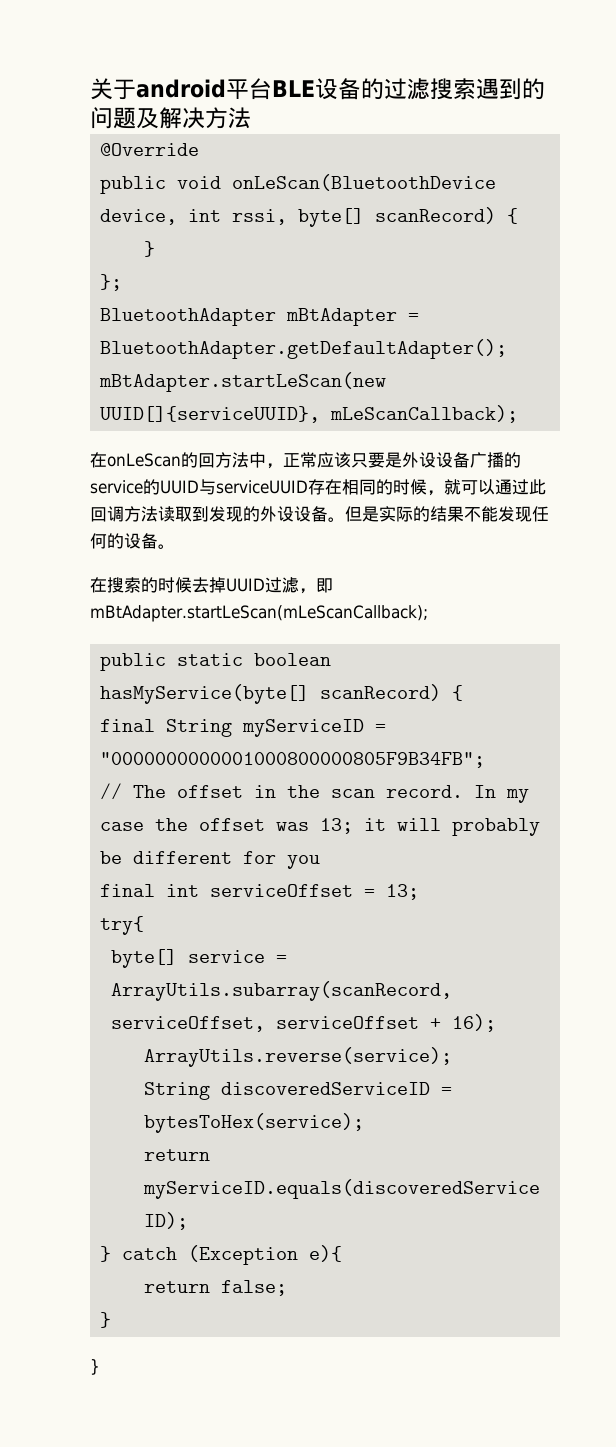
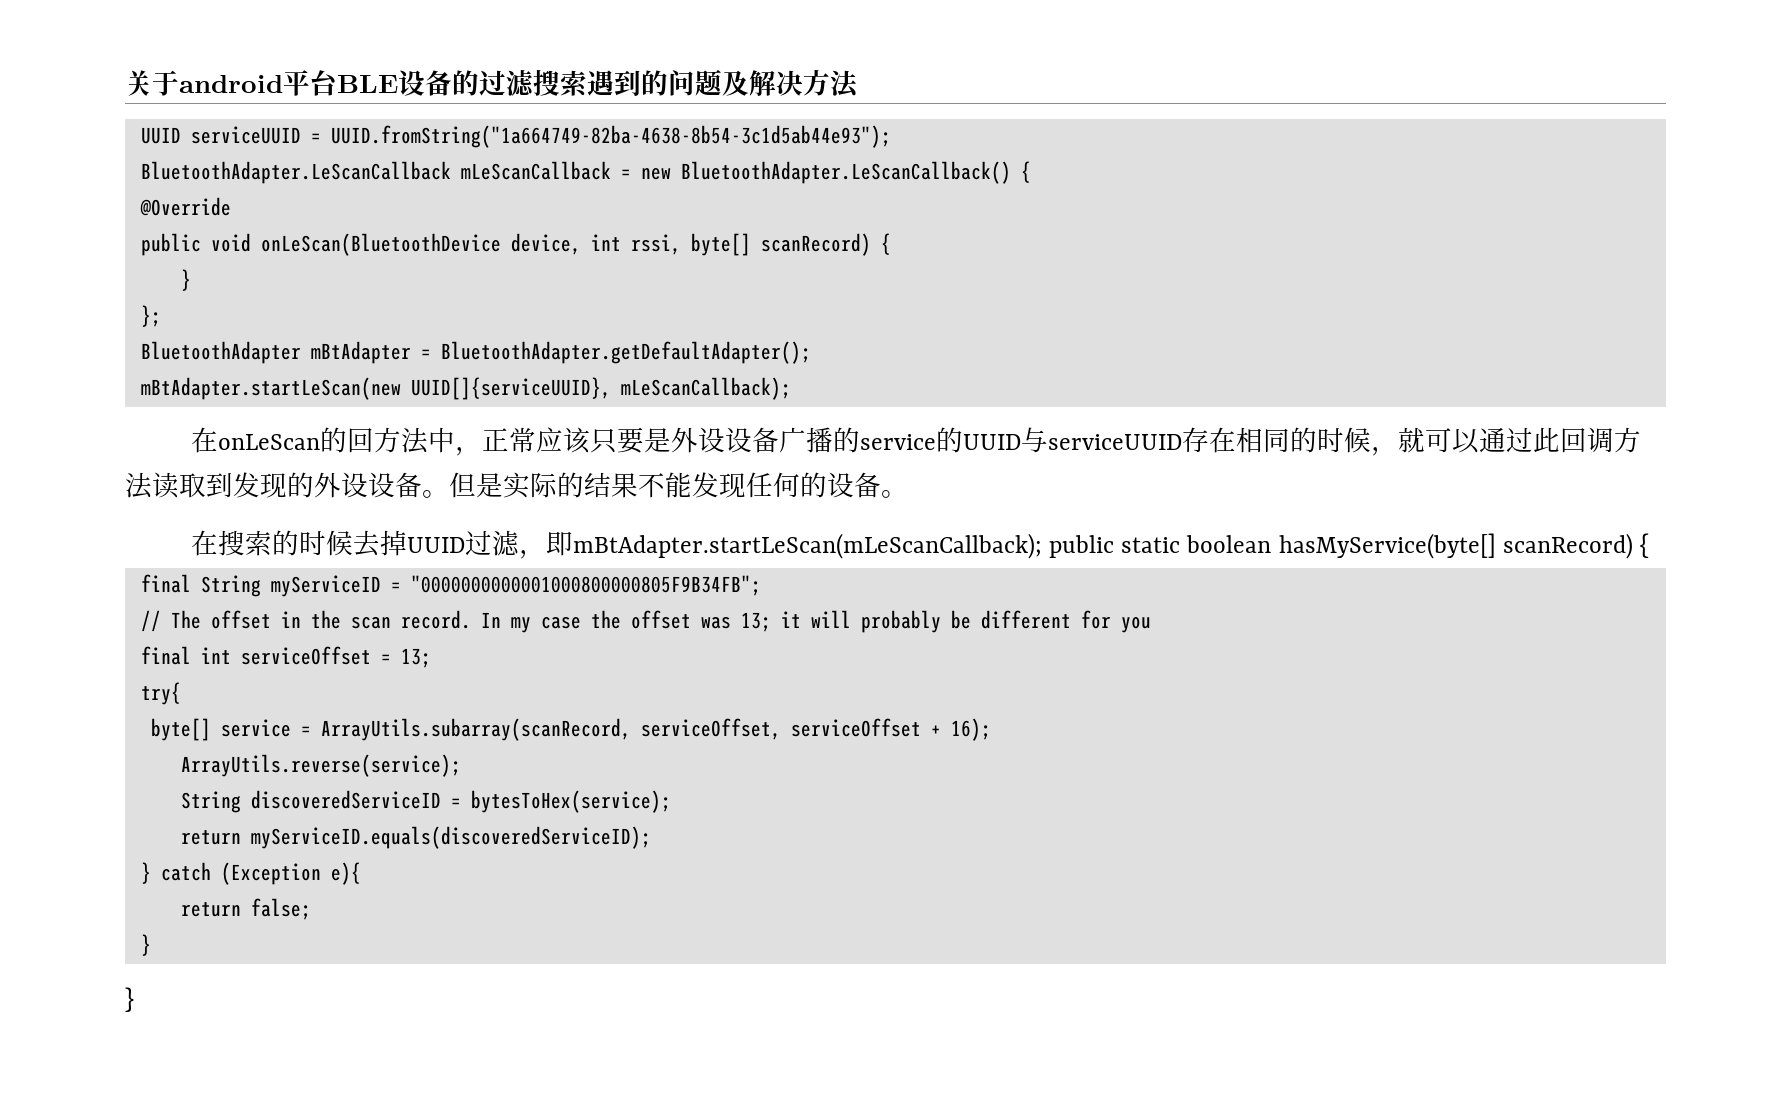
+ UUID serviceUUID = UUID.fromString("1a664749-82ba-4638-8b54-3c1d5ab44e93");
+ BluetoothAdapter.LeScanCallback mLeScanCallback = new BluetoothAdapter.LeScanCallback() {
- 在搜索的时候去掉UUID过滤，即mBtAdapter.startLeScan(mLeScanCallback);
- public static boolean hasMyService(byte[] scanRecord) {
+ 在搜索的时候去掉UUID过滤，即mBtAdapter.startLeScan(mLeScanCallback); public static boolean hasMyService(byte[] scanRecord) {

